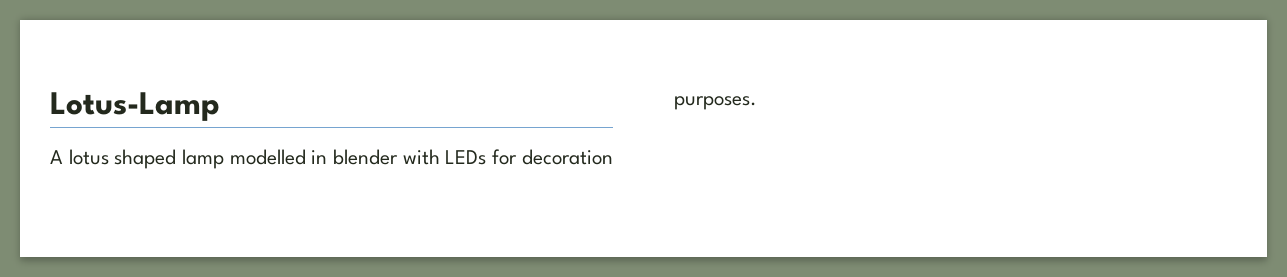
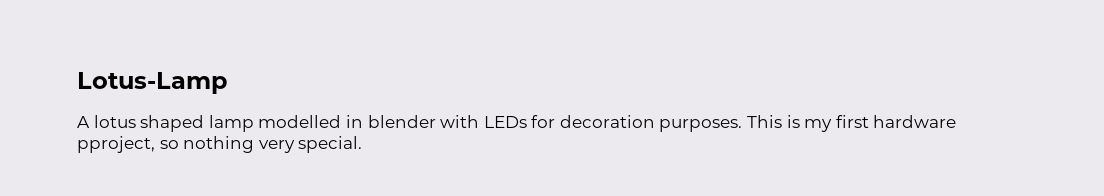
+ This is my first hardware pproject, so nothing very special.

